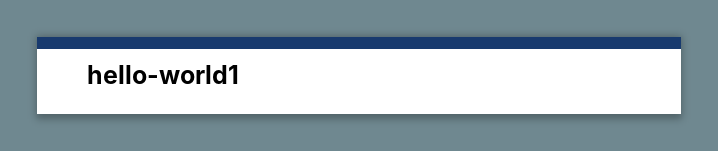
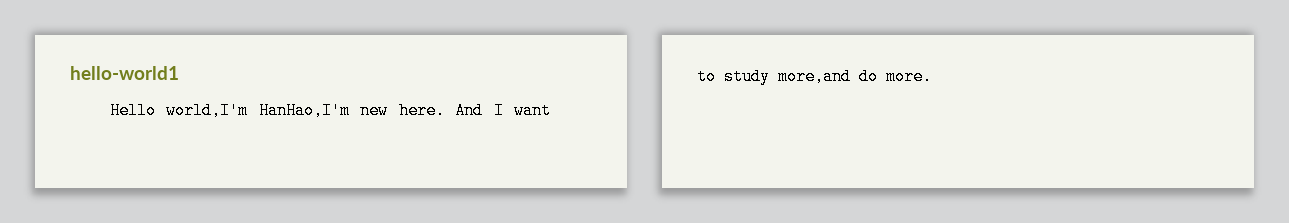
+ Hello world,I'm HanHao,I'm new here. And I want to study more,and do more.

